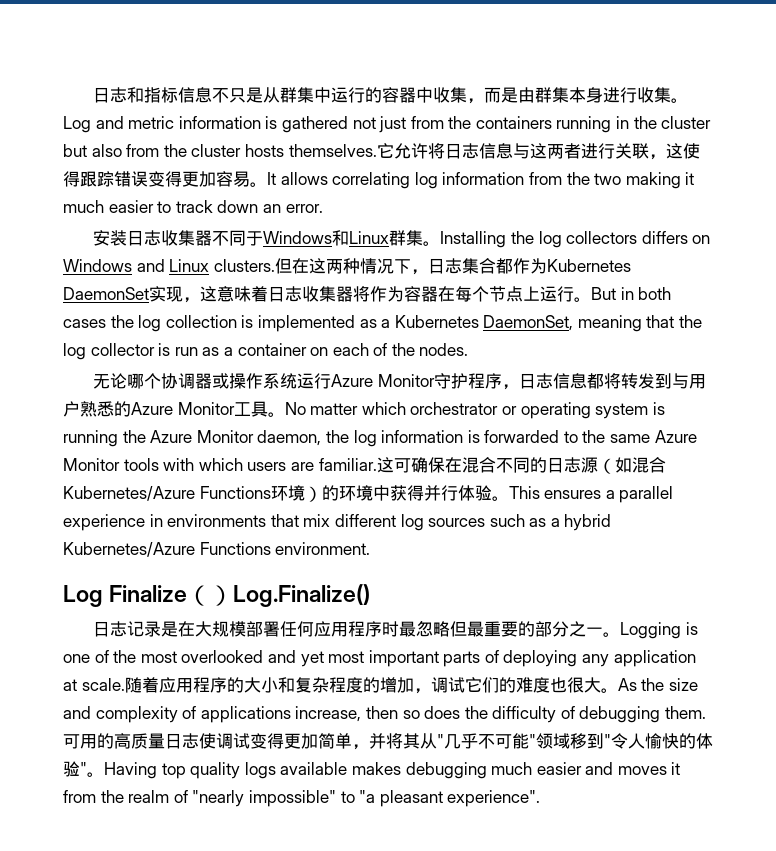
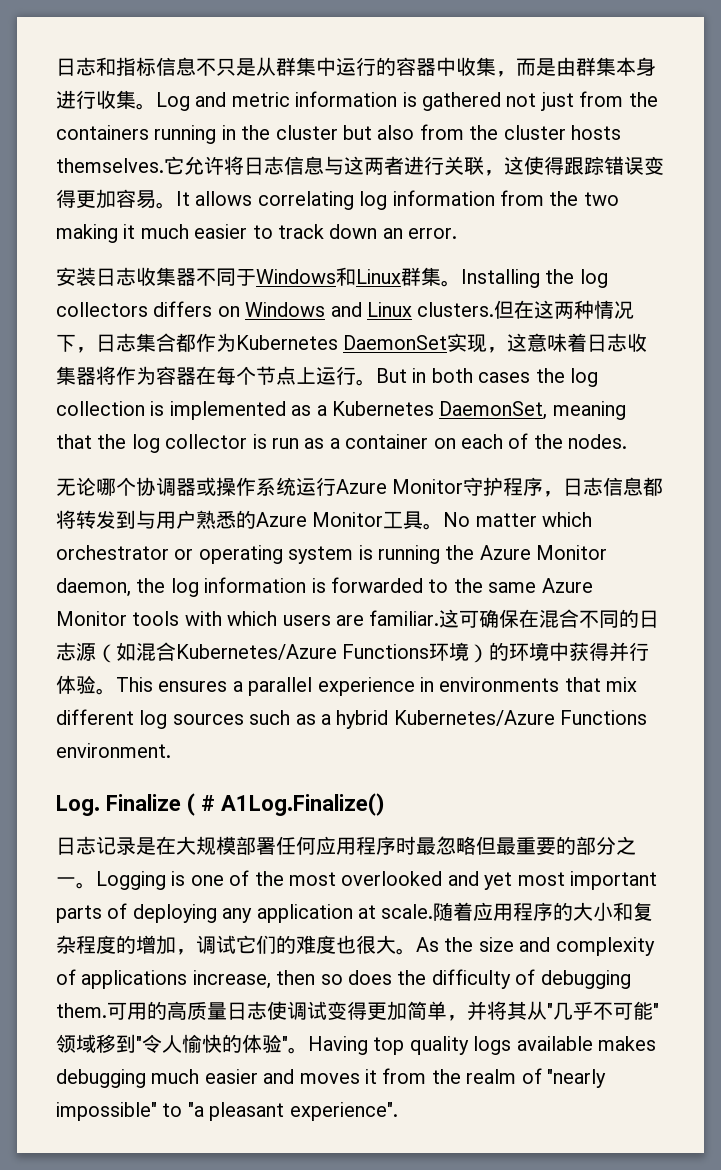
- Log Finalize（）Log.Finalize()
+ Log. Finalize ( # A1Log.Finalize()

